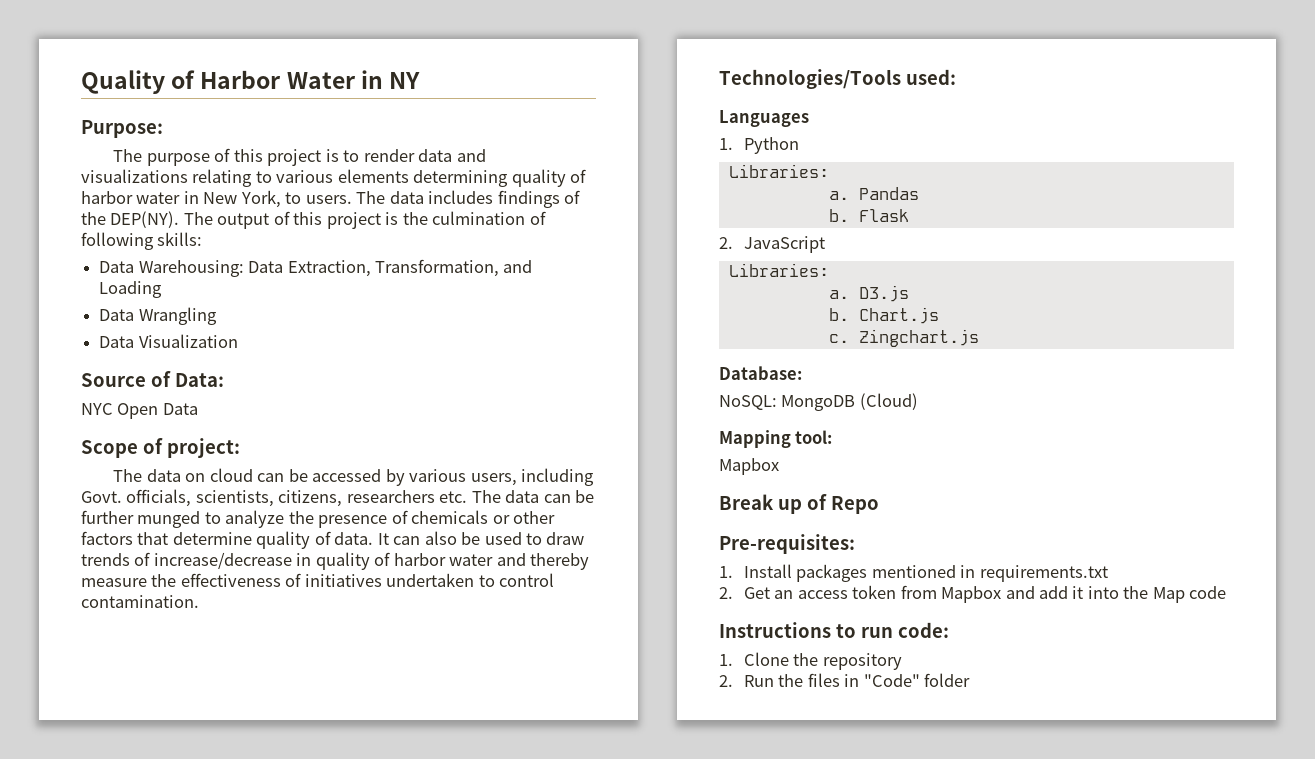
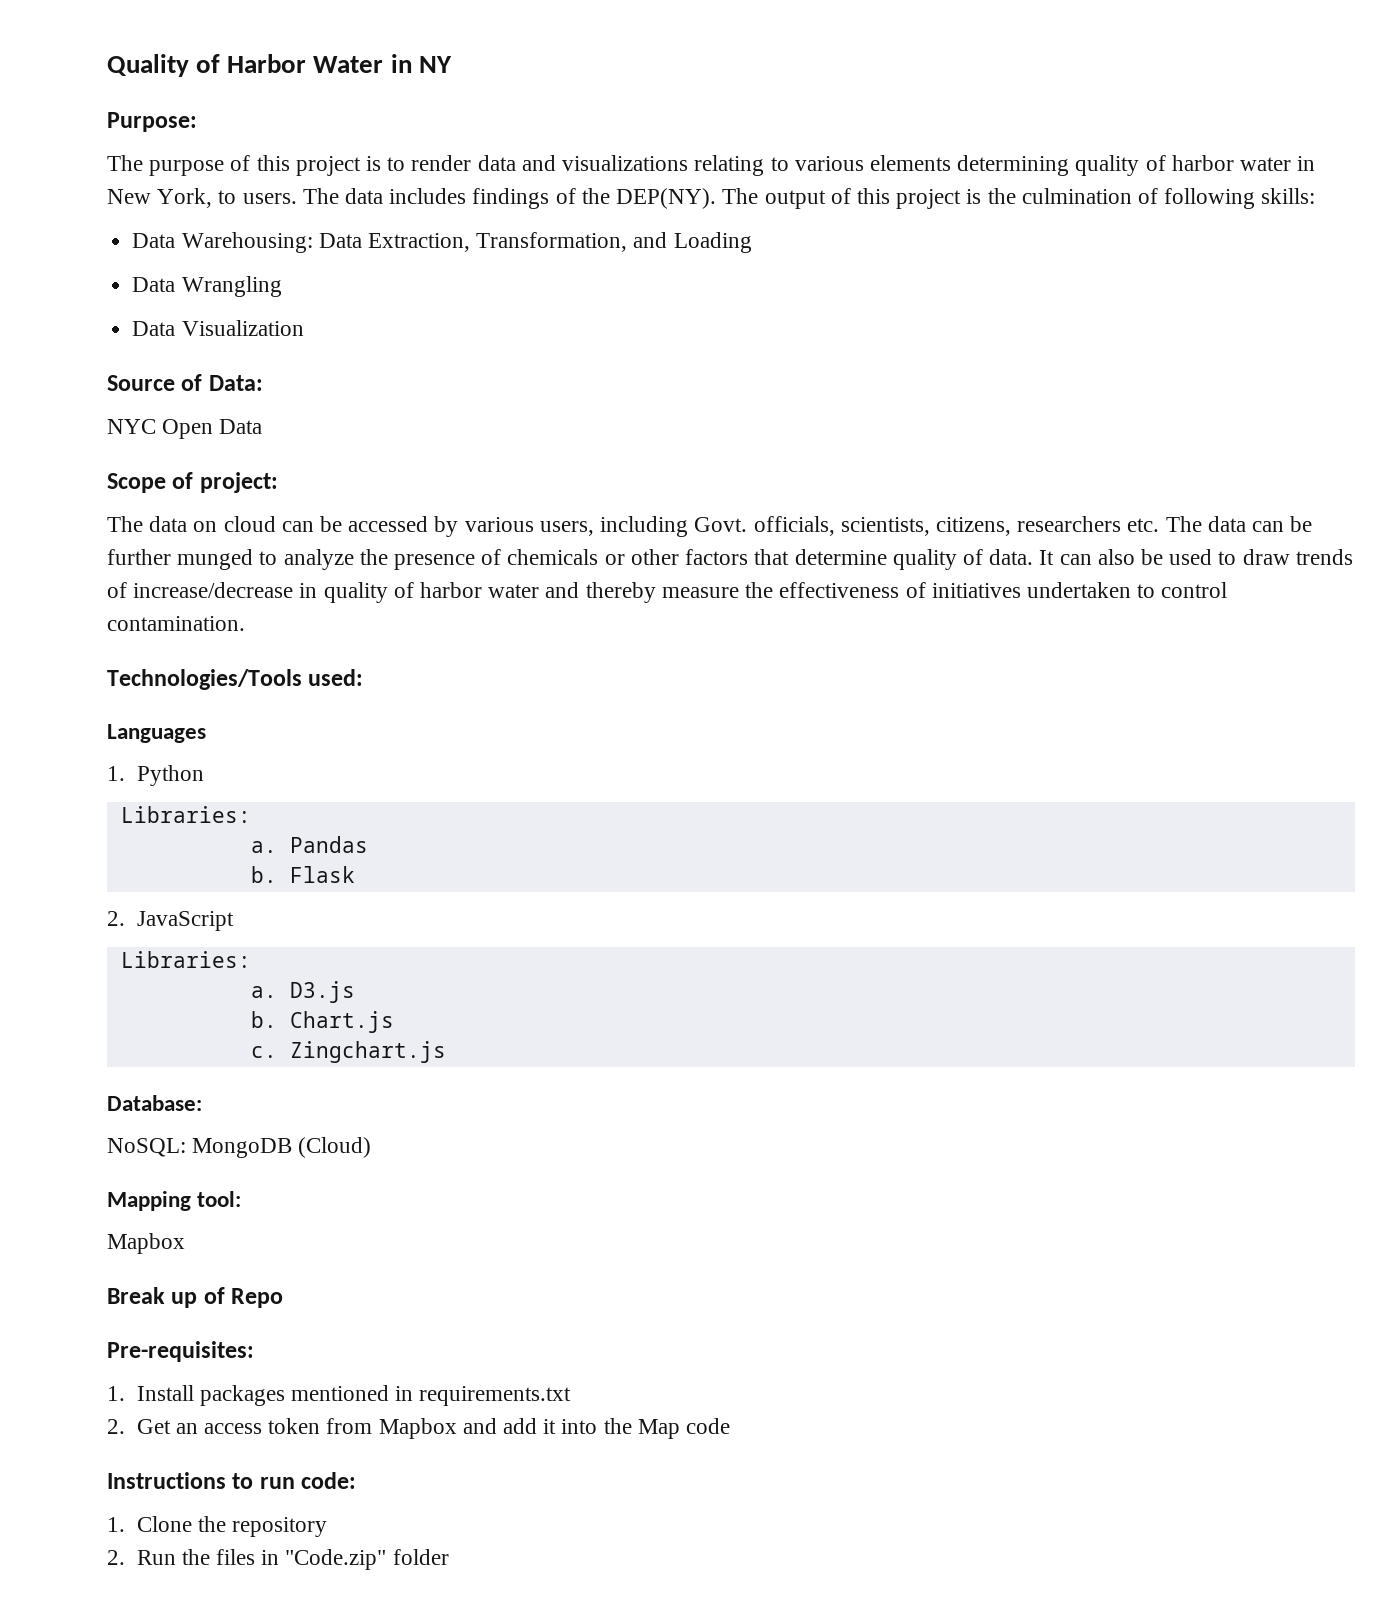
- 2. Run the files in "Code" folder
+ 2. Run the files in "Code.zip" folder

